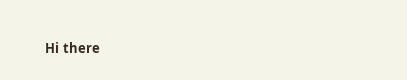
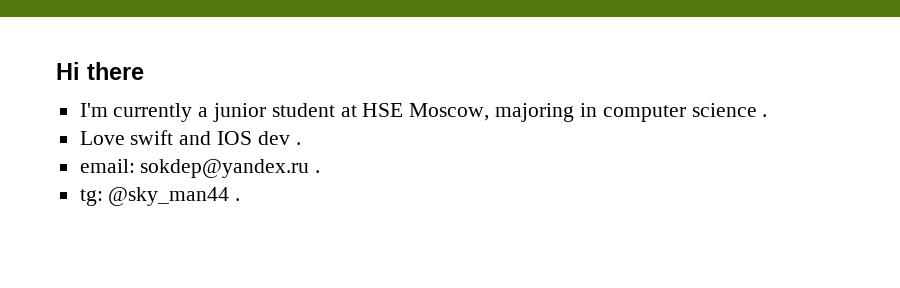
+ I'm currently a junior student at HSE Moscow, majoring in computer science .
+ Love swift and IOS dev .
+ email: sokdep@yandex.ru .
+ tg: @sky_man44 .

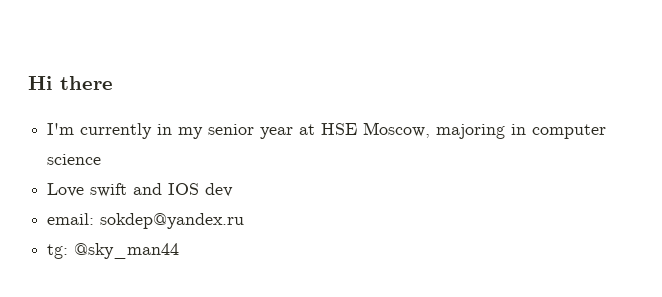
- I'm currently a junior student at HSE Moscow, majoring in computer science .
+ I'm currently in my senior year at HSE Moscow, majoring in computer science
- Love swift and IOS dev .
+ Love swift and IOS dev
- email: sokdep@yandex.ru .
+ email: sokdep@yandex.ru
- tg: @sky_man44 .
+ tg: @sky_man44

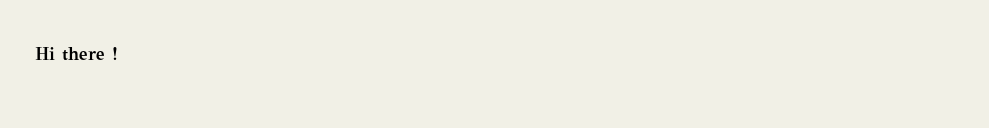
- Hi there
- I'm currently in my senior year at HSE Moscow, majoring in computer science
- Love swift and IOS dev
- email: sokdep@yandex.ru
- tg: @sky_man44
+ Hi there !

